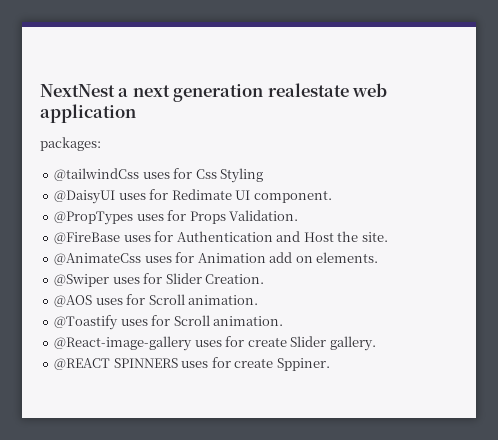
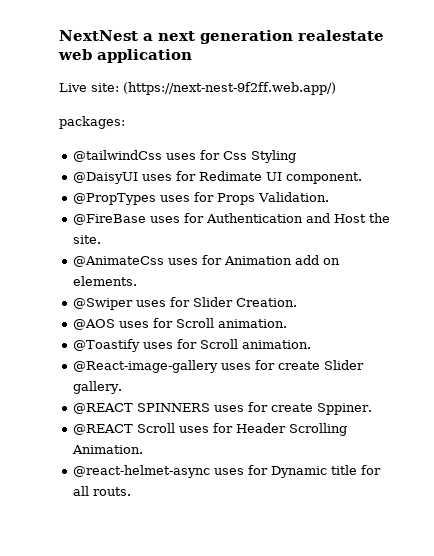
+ Live site: (https://next-nest-9f2ff.web.app/)
+ @REACT Scroll uses for Header Scrolling Animation.
+ @react-helmet-async uses for Dynamic title for all routs.

